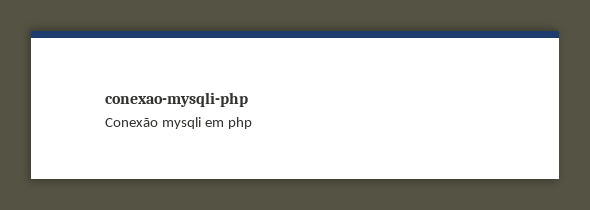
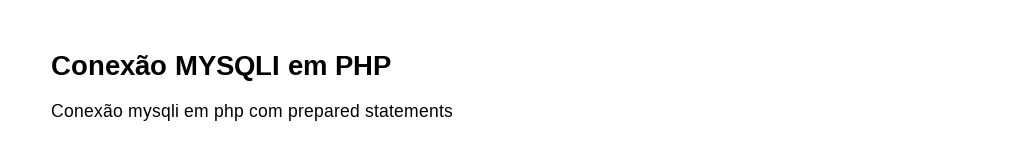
- conexao-mysqli-php
+ Conexão MYSQLI em PHP
- Conexão mysqli em php
+ Conexão mysqli em php com prepared statements

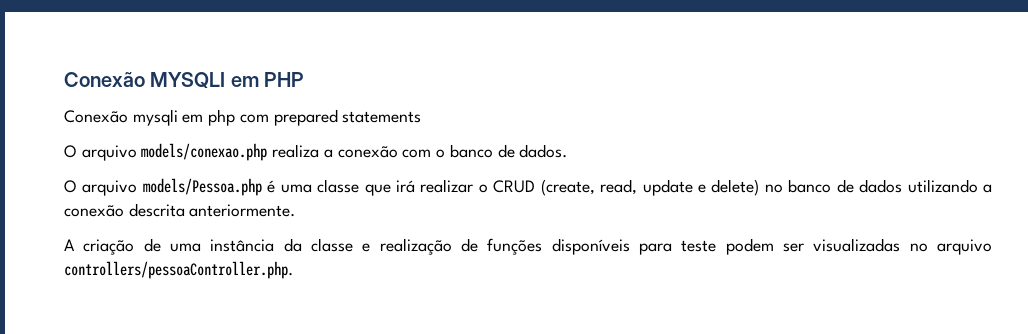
+ O arquivo models/conexao.php realiza a conexão com o banco de dados.
+ O arquivo models/Pessoa.php é uma classe que irá realizar o CRUD (create, read, update e delete) no banco de dados utilizando a conexão descrita anteriormente.
+ A criação de uma instância da classe e realização de funções disponíveis para teste podem ser visualizadas no arquivo controllers/pessoaController.php.

